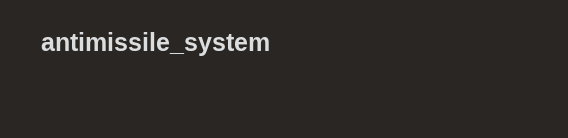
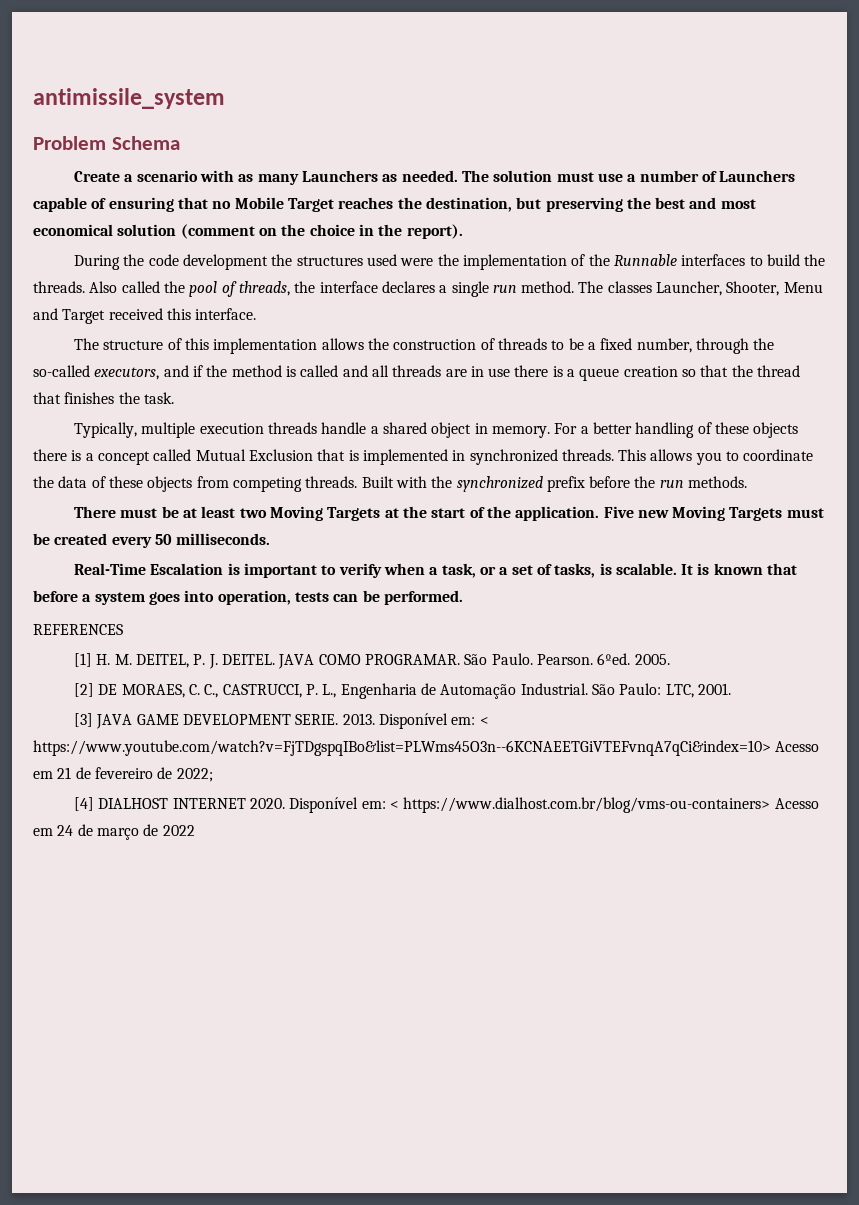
+ Problem Schema
+ Create a scenario with as many Launchers as needed. The solution must use a number of Launchers capable of ensuring that no Mobile Target reaches the destination, but preserving the best and most economical solution (comment on the choice in the report).
+ During the code development the structures used were the implementation of the Runnable interfaces to build the threads. Also called the pool of threads, the interface declares a single run method. The classes Launcher, Shooter, Menu and Target received this interface.
+ The structure of this implementation allows the construction of threads to be a fixed number, through the so-called executors, and if the method is called and all threads are in use there is a queue creation so that the thread that finishes the task.
+ Typically, multiple execution threads handle a shared object in memory. For a better handling of these objects there is a concept called Mutual Exclusion that is implemented in synchronized threads. This allows you to coordinate the data of these objects from competing threads. Built with the synchronized prefix before the run methods.
+ There must be at least two Moving Targets at the start of the application. Five new Moving Targets must be created every 50 milliseconds.
+ Real-Time Escalation is important to verify when a task, or a set of tasks, is scalable. It is known that before a system goes into operation, tests can be performed.
+ REFERENCES
+ [1] H. M. DEITEL, P. J. DEITEL. JAVA COMO PROGRAMAR. São Paulo. Pearson. 6ºed. 2005.
+ [2] DE MORAES, C. C., CASTRUCCI, P. L., Engenharia de Automação Industrial. São Paulo: LTC, 2001.
+ [3] JAVA GAME DEVELOPMENT SERIE. 2013. Disponível em: < https://www.youtube.com/watch?v=FjTDgspqIBo&list=PLWms45O3n--6KCNAEETGiVTEFvnqA7qCi&index=10> Acesso em 21 de fevereiro de 2022;
+ [4] DIALHOST INTERNET 2020. Disponível em: < https://www.dialhost.com.br/blog/vms-ou-containers> Acesso em 24 de março de 2022

